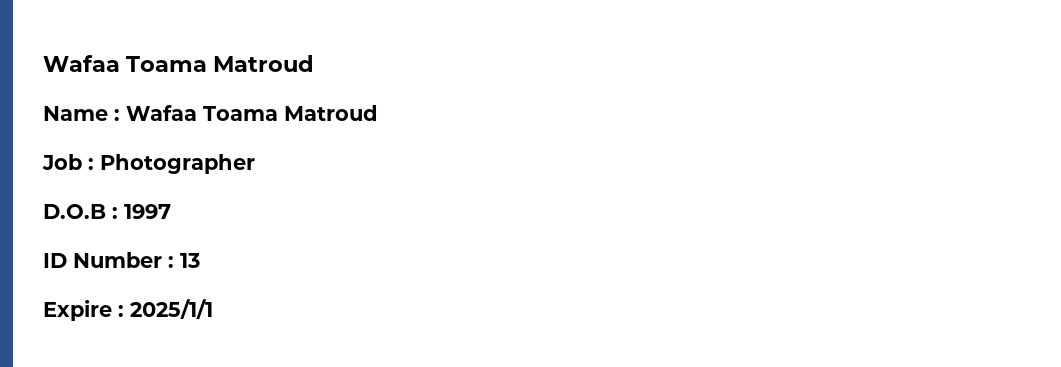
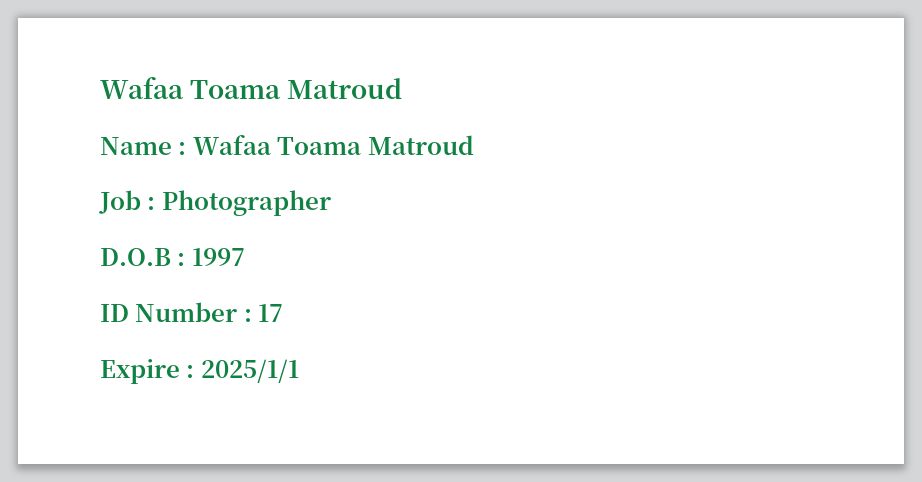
- ID Number : 13
+ ID Number : 17

